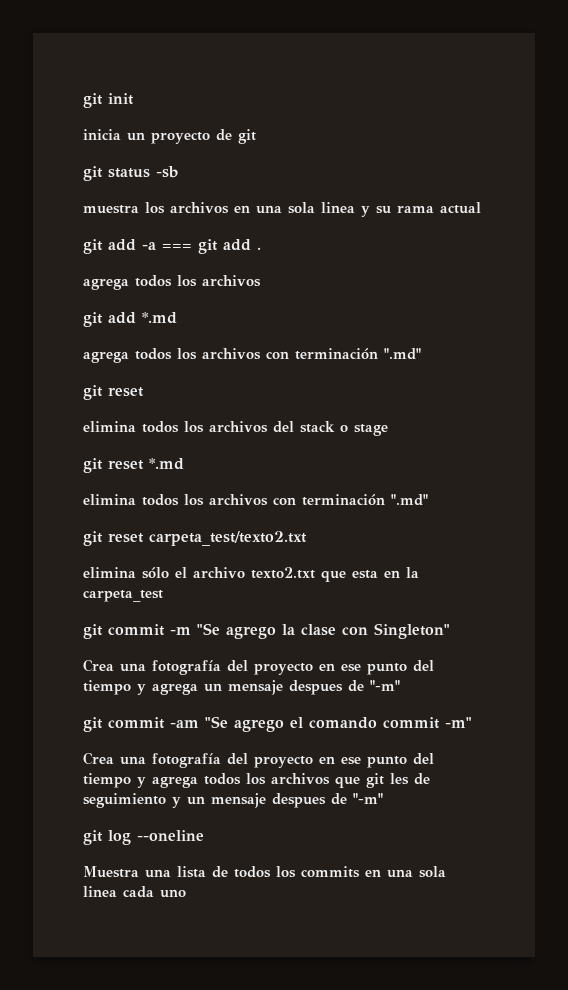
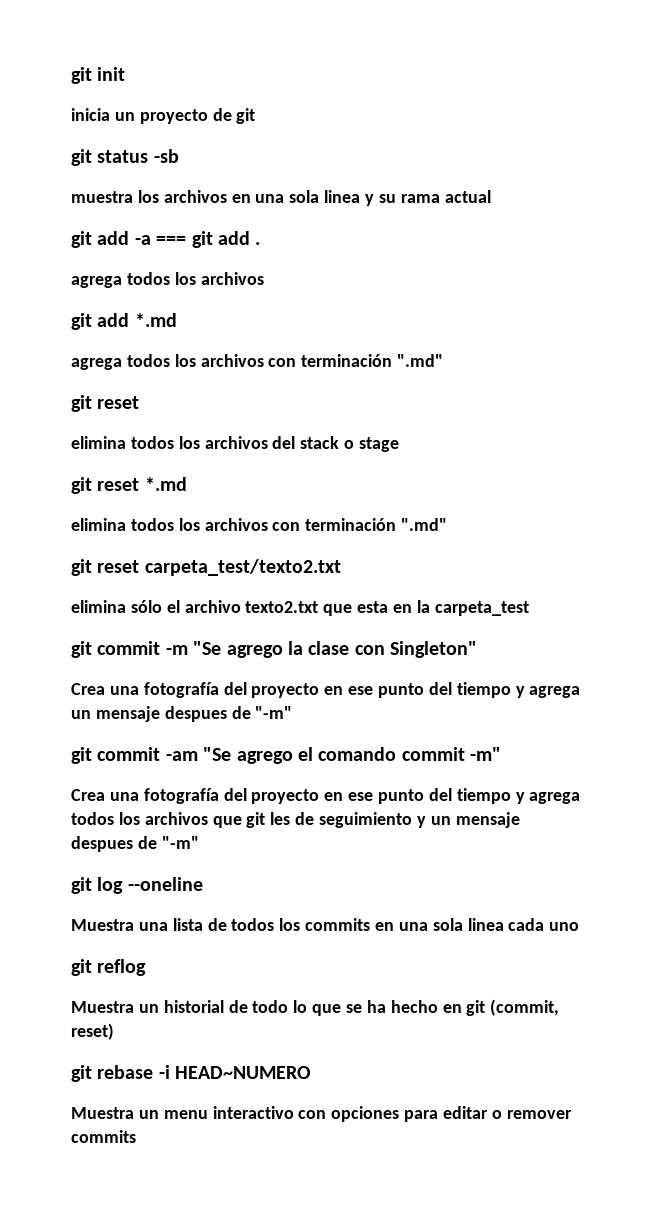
+ git reflog
+ Muestra un historial de todo lo que se ha hecho en git (commit, reset)
+ git rebase -i HEAD~NUMERO
+ Muestra un menu interactivo con opciones para editar o remover commits

